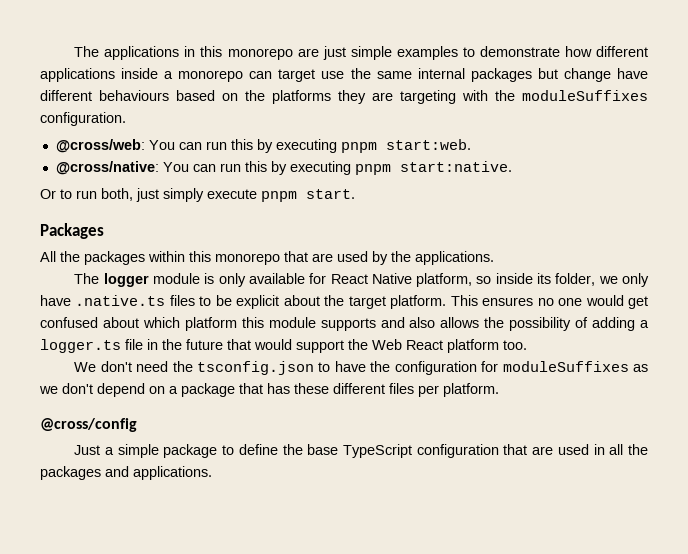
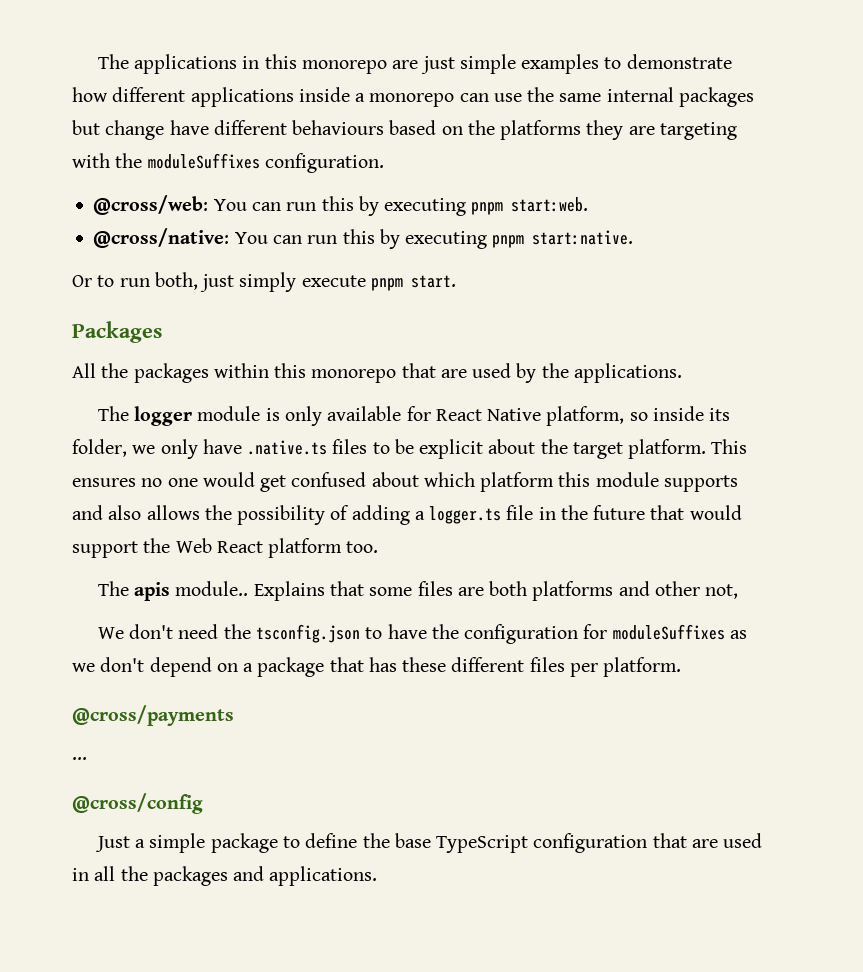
- The applications in this monorepo are just simple examples to demonstrate how different applications inside a monorepo can target use the same internal packages but change have different behaviours based on the platforms they are targeting with the moduleSuffixes configuration.
+ The applications in this monorepo are just simple examples to demonstrate how different applications inside a monorepo can use the same internal packages but change have different behaviours based on the platforms they are targeting with the moduleSuffixes configuration.
+ The apis module.. Explains that some files are both platforms and other not,
+ @cross/payments
+ ...

